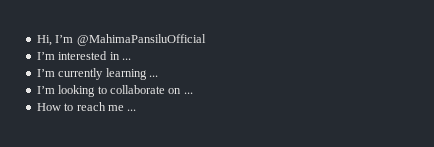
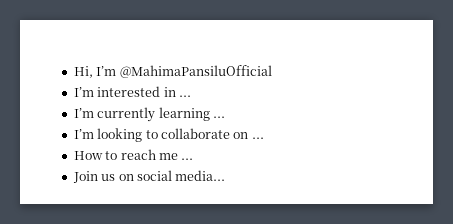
+ Join us on social media...

